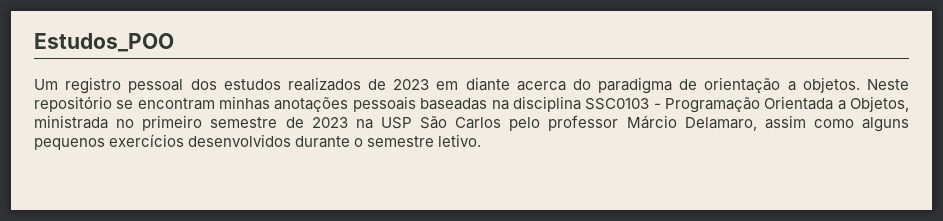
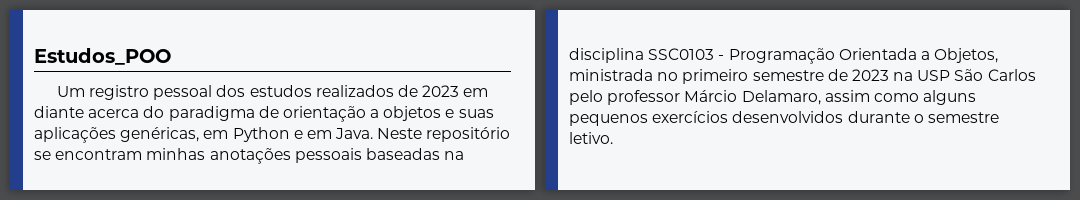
- Um registro pessoal dos estudos realizados de 2023 em diante acerca do paradigma de orientação a objetos.
+ Um registro pessoal dos estudos realizados de 2023 em diante acerca do paradigma de orientação a objetos e suas aplicações genéricas, em Python e em Java.

